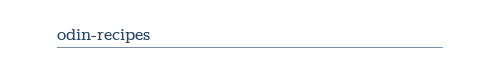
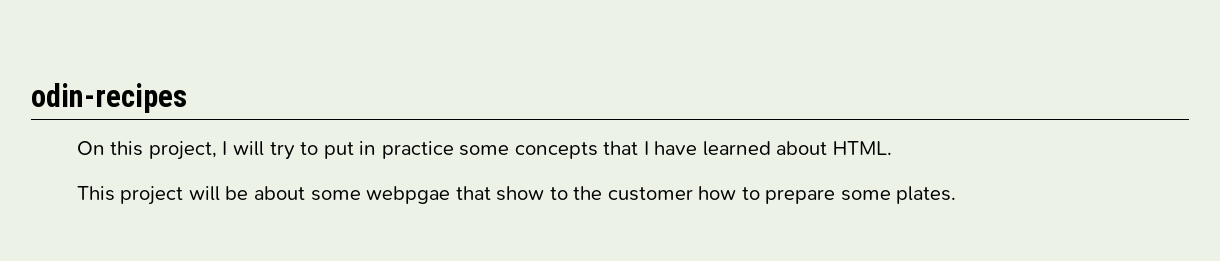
+ On this project, I will try to put in practice some concepts that I have learned about HTML.
+ This project will be about some webpgae that show to the customer how to prepare some plates.

